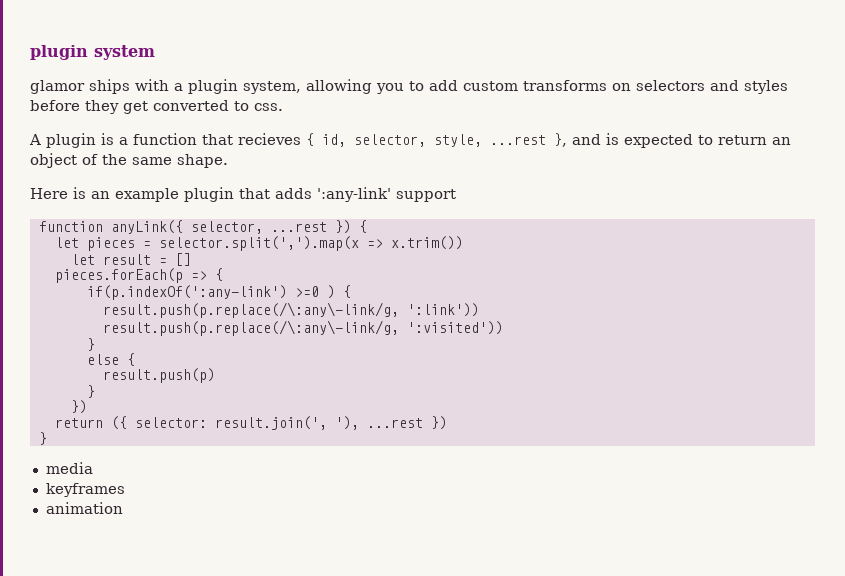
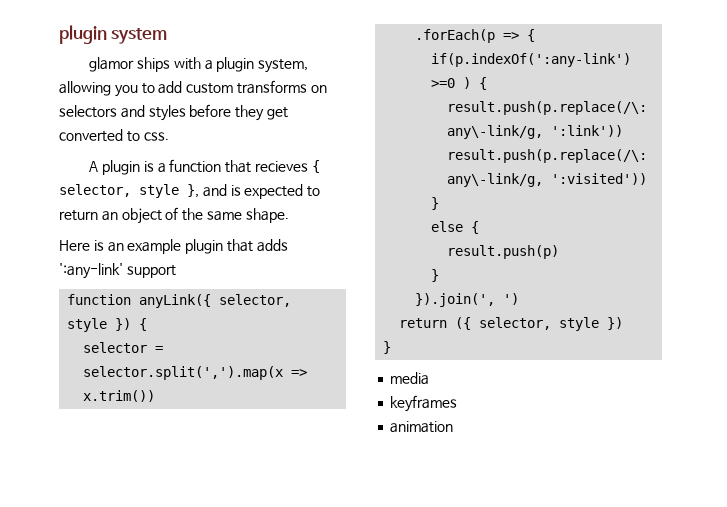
- A plugin is a function that recieves { id, selector, style, ...rest }, and is expected to return an object of the same shape.
+ A plugin is a function that recieves { selector, style }, and is expected to return an object of the same shape.
- function anyLink({ selector, ...rest }) {
+ function anyLink({ selector, style }) {
- let pieces = selector.split(',').map(x => x.trim())
+ selector = selector.split(',').map(x => x.trim())
- let result = []
- pieces.forEach(p => {
+ .forEach(p => {
  result.push(p)
  }
- })
+ }).join(', ')
- return ({ selector: result.join(', '), ...rest })
+ return ({ selector, style })

